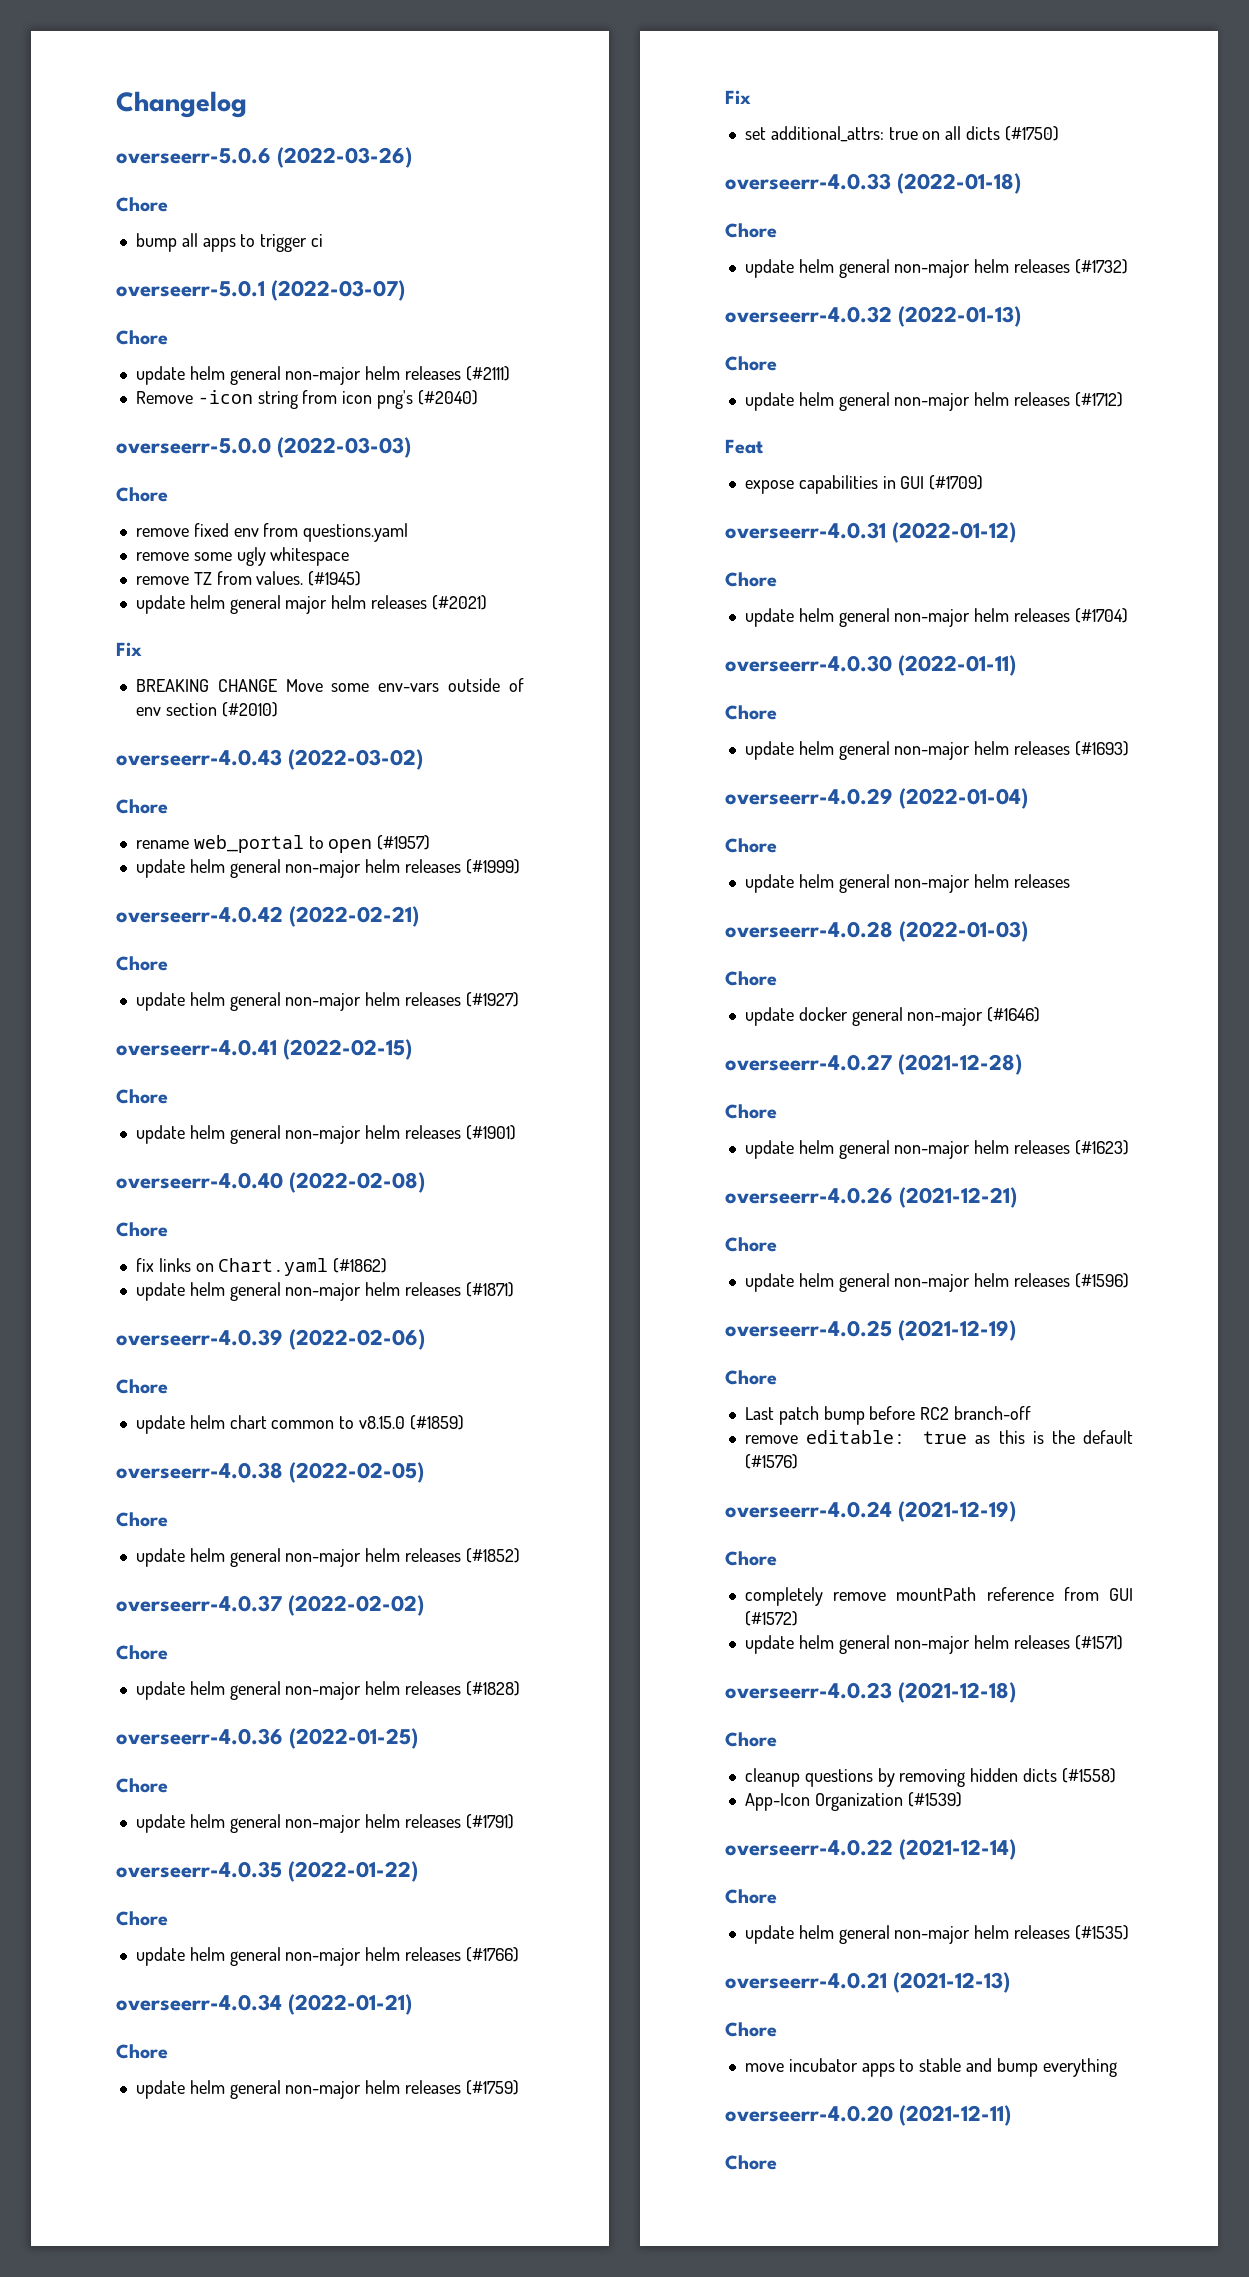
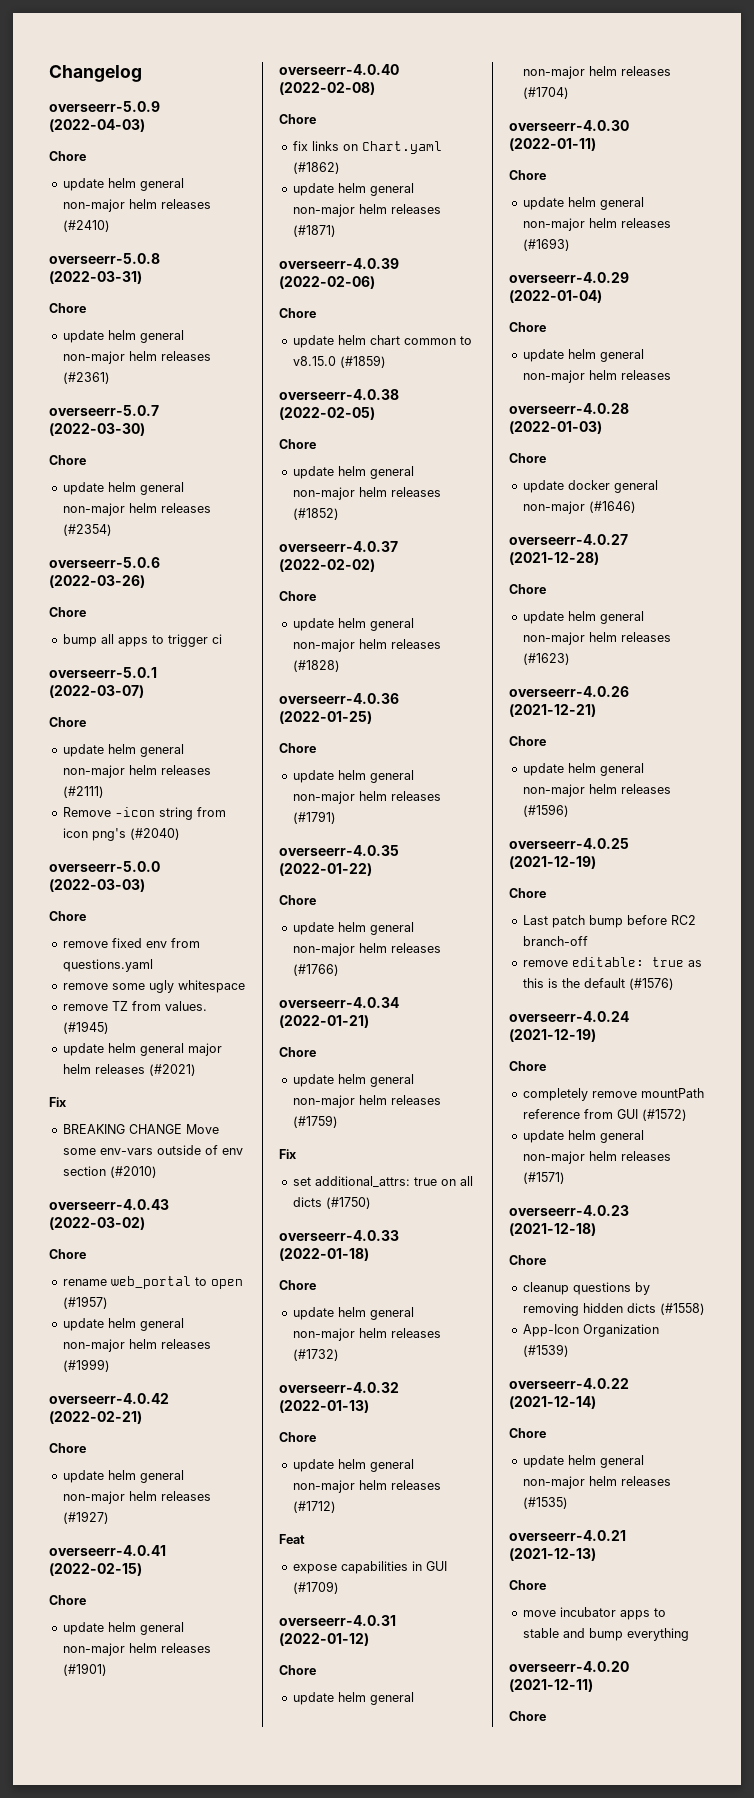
+ overseerr-5.0.9 (2022-04-03)
+ Chore
+ update helm general non-major helm releases (#2410)
+ overseerr-5.0.8 (2022-03-31)
+ Chore
+ update helm general non-major helm releases (#2361)
+ overseerr-5.0.7 (2022-03-30)
+ Chore
+ update helm general non-major helm releases (#2354)

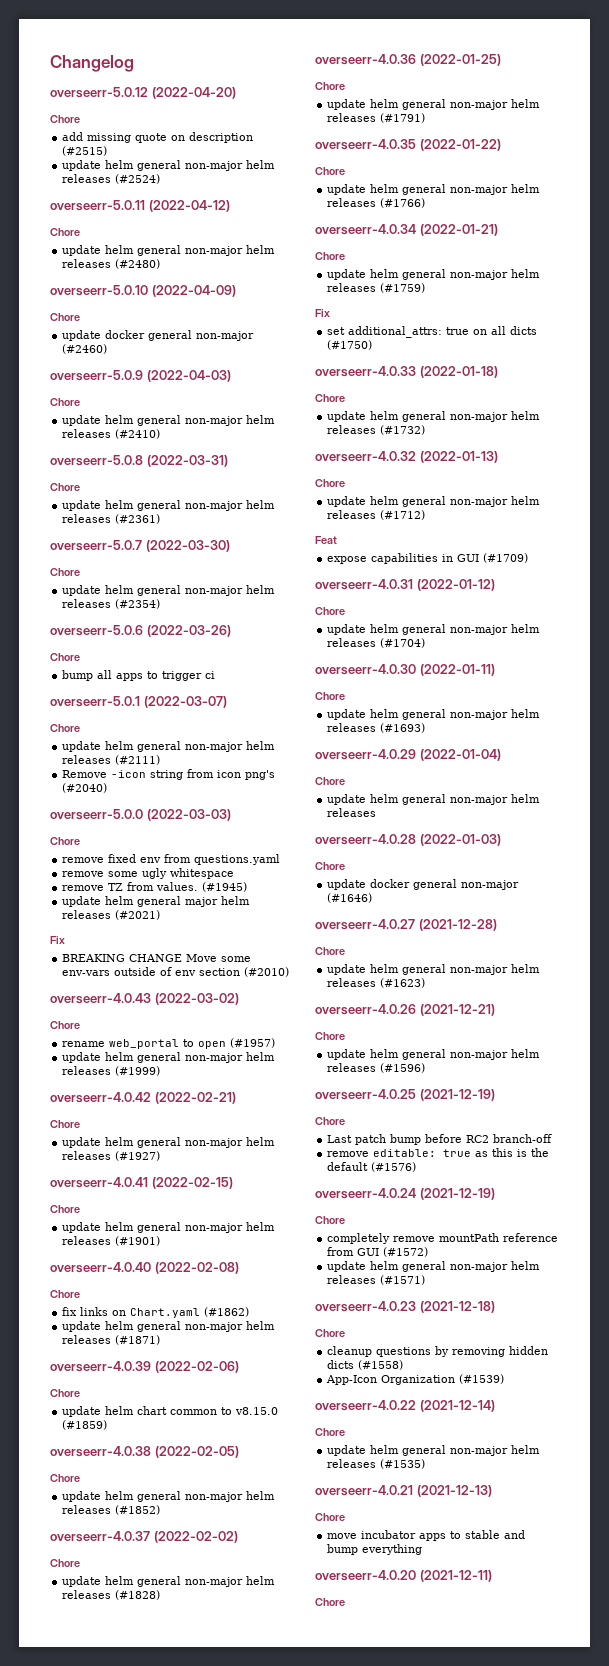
+ overseerr-5.0.12 (2022-04-20)
+ Chore
+ add missing quote on description (#2515)
+ update helm general non-major helm releases (#2524)
+ overseerr-5.0.11 (2022-04-12)
+ Chore
+ update helm general non-major helm releases (#2480)
+ overseerr-5.0.10 (2022-04-09)
+ Chore
+ update docker general non-major (#2460)

